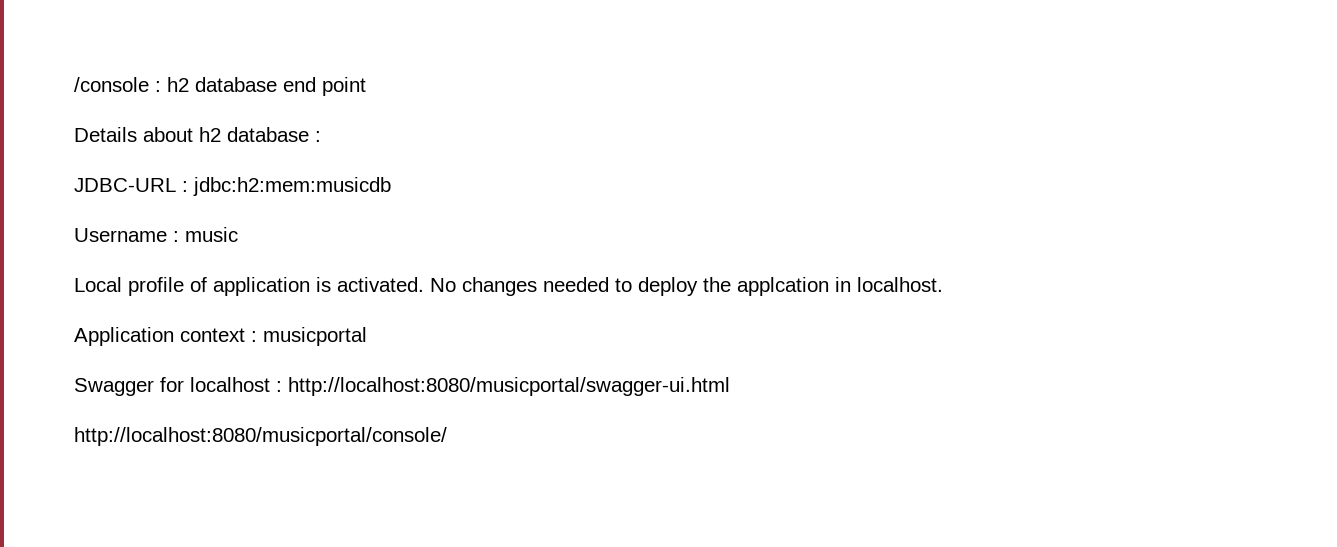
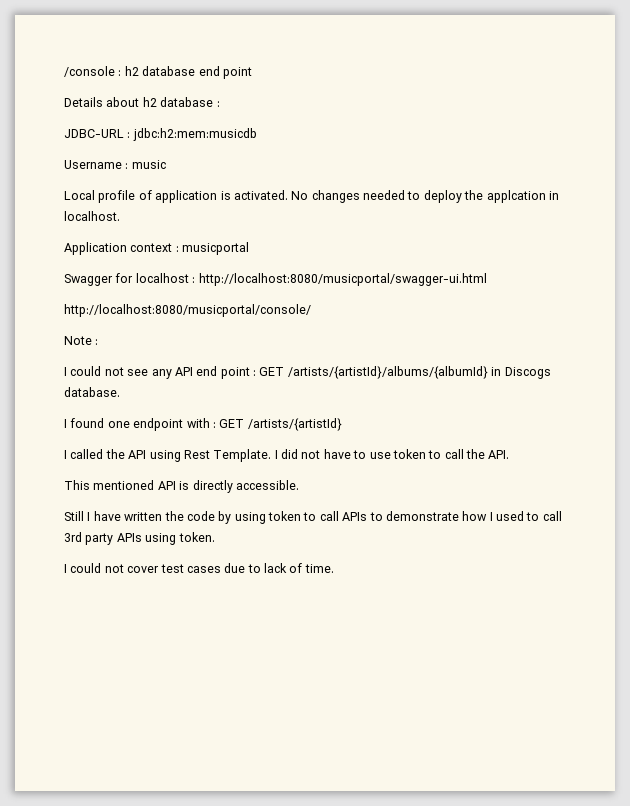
+ Note :
+ I could not see any API end point : GET /artists/{artistId}/albums/{albumId} in Discogs database.
+ I found one endpoint with : GET /artists/{artistId}
+ I called the API using Rest Template. I did not have to use token to call the API.
+ This mentioned API is directly accessible.
+ Still I have written the code by using token to call APIs to demonstrate how I used to call 3rd party APIs using token.
+ I could not cover test cases due to lack of time.

